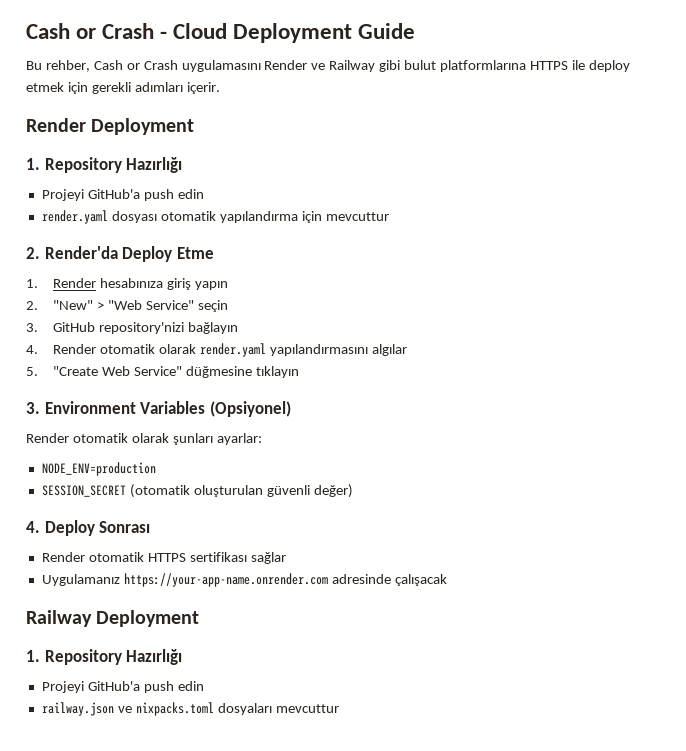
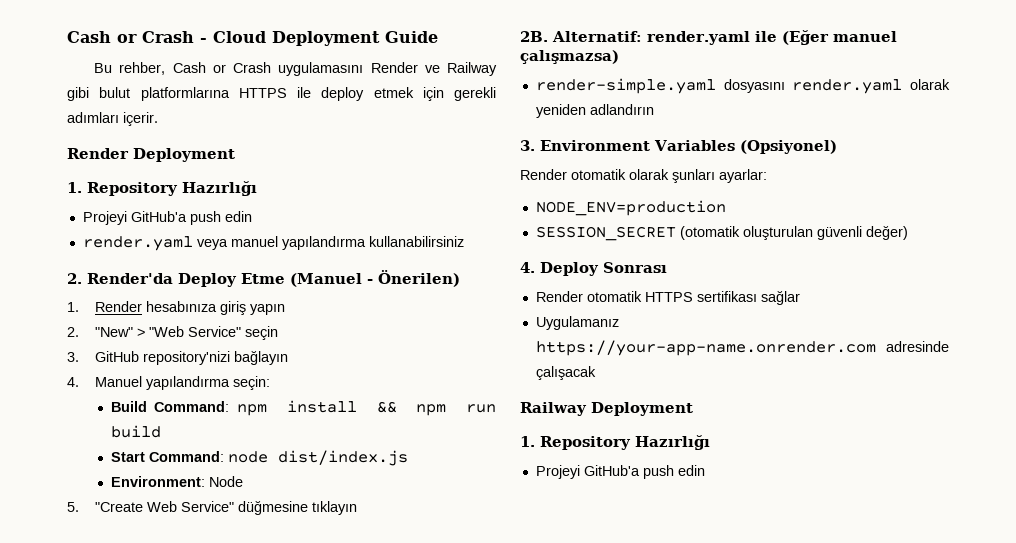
- render.yaml dosyası otomatik yapılandırma için mevcuttur
+ render.yaml veya manuel yapılandırma kullanabilirsiniz
- 2. Render'da Deploy Etme
+ 2. Render'da Deploy Etme (Manuel - Önerilen)
- 4. Render otomatik olarak render.yaml yapılandırmasını algılar
+ 4. Manuel yapılandırma seçin:
+ Build Command: npm install && npm run build
+ Start Command: node dist/index.js
+ Environment: Node
+ 2B. Alternatif: render.yaml ile (Eğer manuel çalışmazsa)
+ render-simple.yaml dosyasını render.yaml olarak yeniden adlandırın
- railway.json ve nixpacks.toml dosyaları mevcuttur

